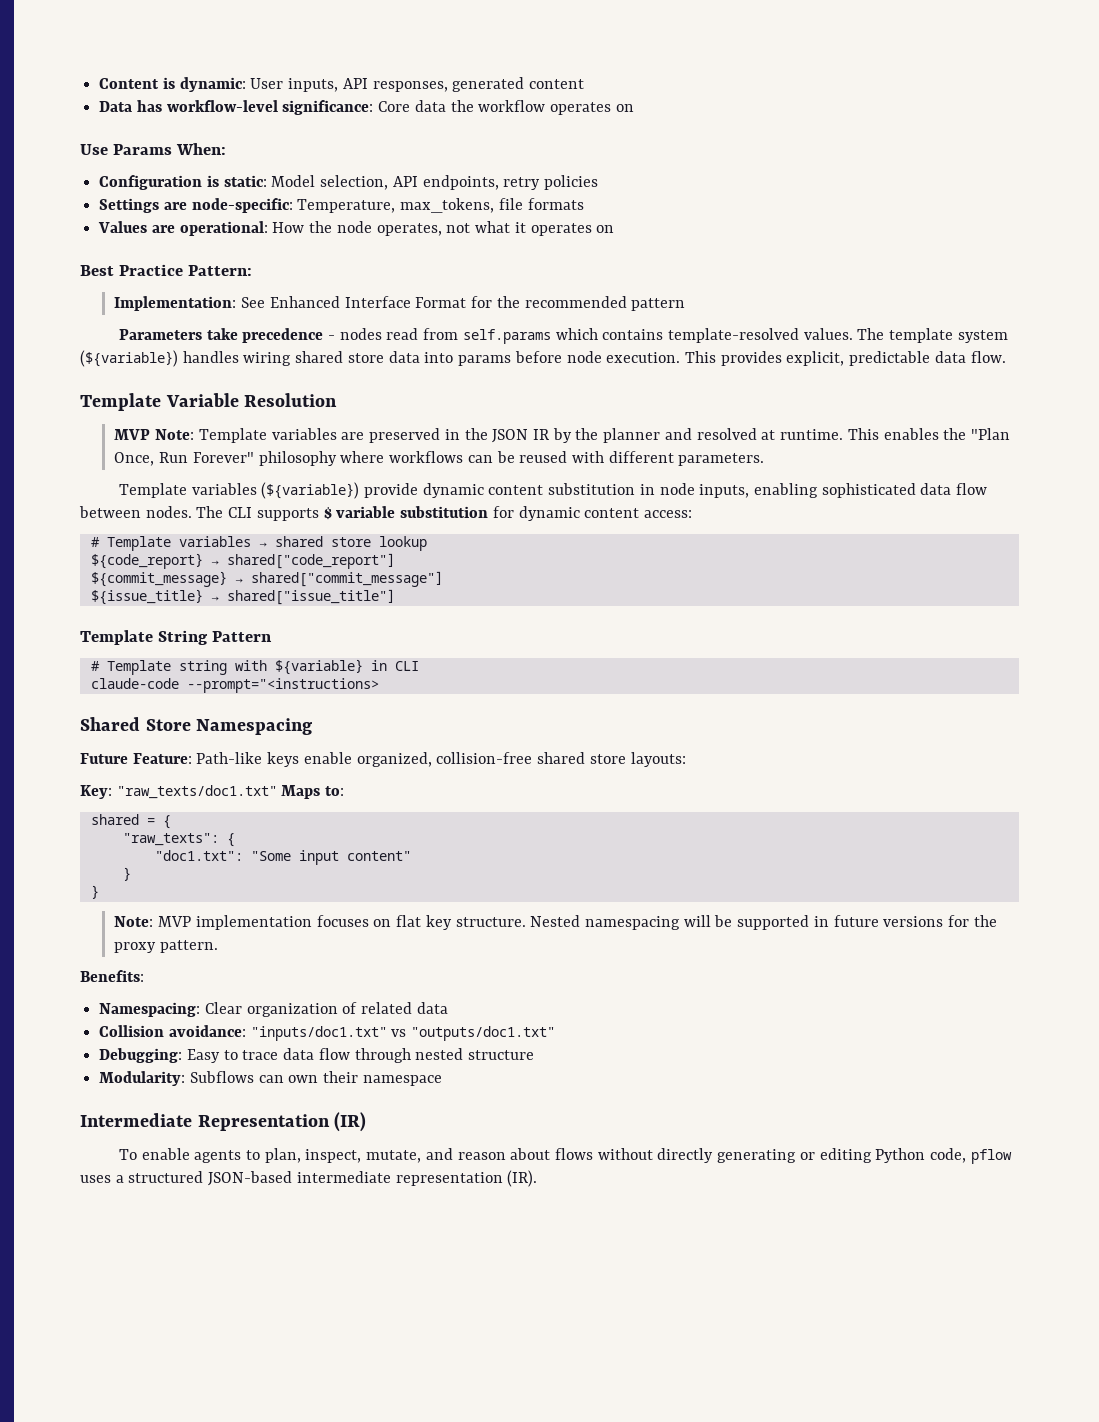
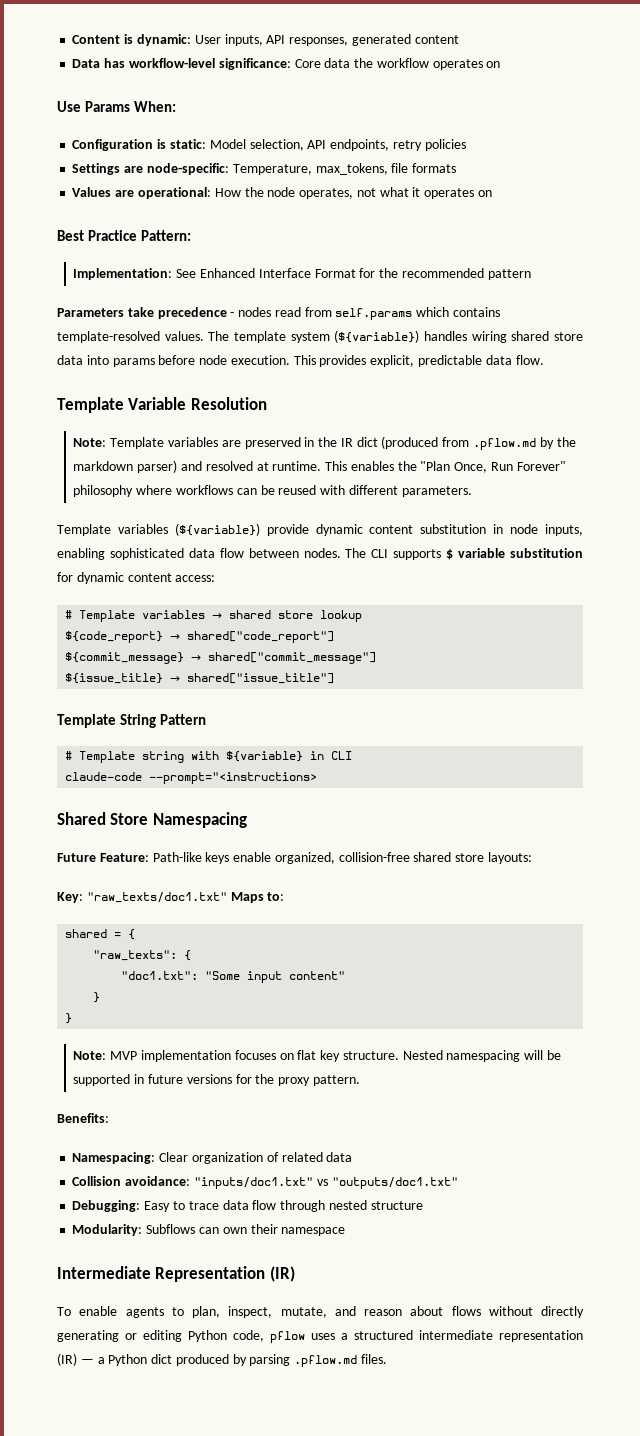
- MVP Note: Template variables are preserved in the JSON IR by the planner and resolved at runtime.
+ Note: Template variables are preserved in the IR dict (produced from .pflow.md by the markdown parser) and resolved at runtime.
- To enable agents to plan, inspect, mutate, and reason about flows without directly generating or editing Python code, pflow uses a structured JSON-based intermediate representation (IR).
+ To enable agents to plan, inspect, mutate, and reason about flows without directly generating or editing Python code, pflow uses a structured intermediate representation (IR) — a Python dict produced by parsing .pflow.md files.

